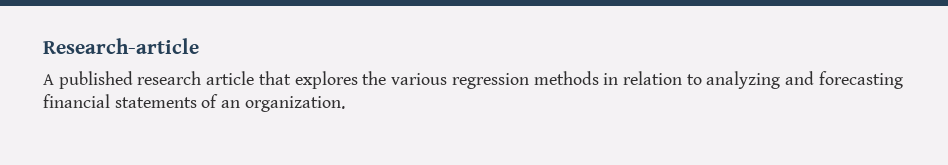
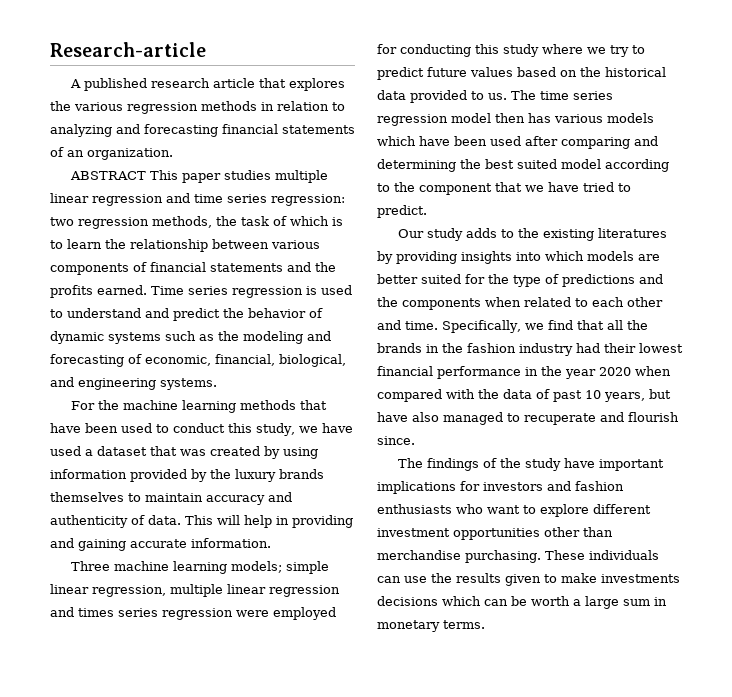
+ ABSTRACT This paper studies multiple linear regression and time series regression: two regression methods, the task of which is to learn the relationship between various components of financial statements and the profits earned. Time series regression is used to understand and predict the behavior of dynamic systems such as the modeling and forecasting of economic, financial, biological, and engineering systems.
+ For the machine learning methods that have been used to conduct this study, we have used a dataset that was created by using information provided by the luxury brands themselves to maintain accuracy and authenticity of data. This will help in providing and gaining accurate information.
+ Three machine learning models; simple linear regression, multiple linear regression and times series regression were employed for conducting this study where we try to predict future values based on the historical data provided to us. The time series regression model then has various models which have been used after comparing and determining the best suited model according to the component that we have tried to predict.
+ Our study adds to the existing literatures by providing insights into which models are better suited for the type of predictions and the components when related to each other and time. Specifically, we find that all the brands in the fashion industry had their lowest financial performance in the year 2020 when compared with the data of past 10 years, but have also managed to recuperate and flourish since.
+ The findings of the study have important implications for investors and fashion enthusiasts who want to explore different investment opportunities other than merchandise purchasing. These individuals can use the results given to make investments decisions which can be worth a large sum in monetary terms.

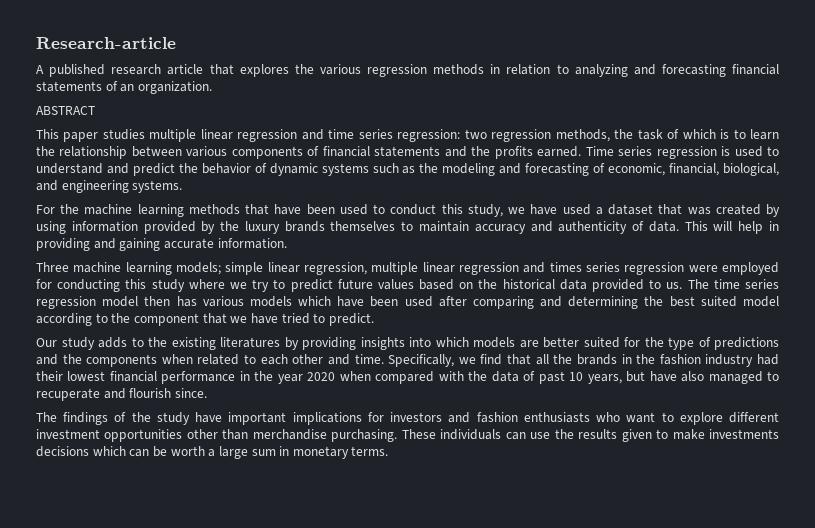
- ABSTRACT This paper studies multiple linear regression and time series regression: two regression methods, the task of which is to learn the relationship between various components of financial statements and the profits earned.
+ ABSTRACT
+ This paper studies multiple linear regression and time series regression: two regression methods, the task of which is to learn the relationship between various components of financial statements and the profits earned.

